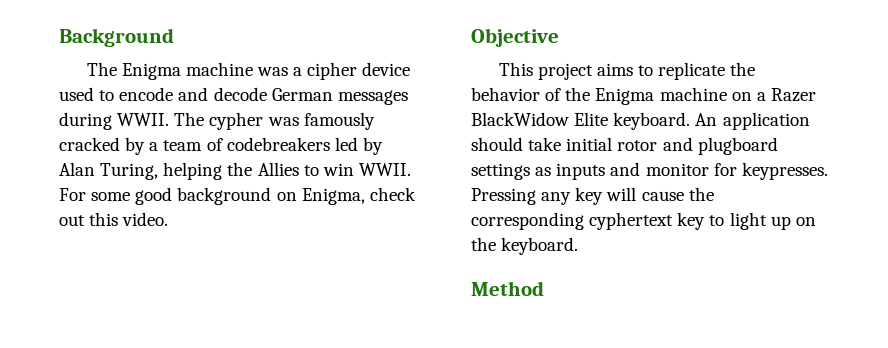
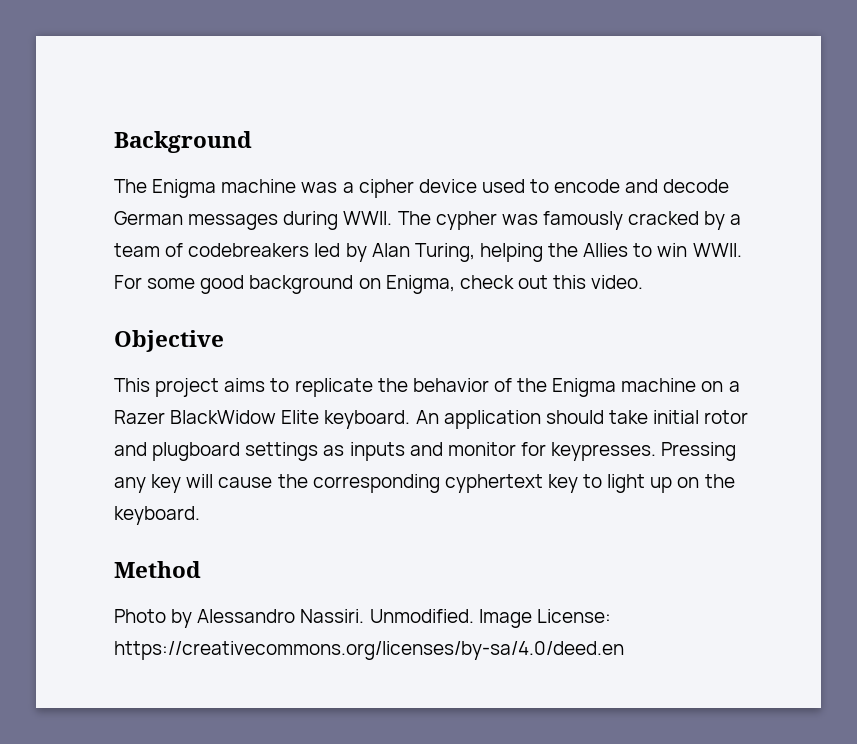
+ Photo by Alessandro Nassiri. Unmodified. Image License: https://creativecommons.org/licenses/by-sa/4.0/deed.en

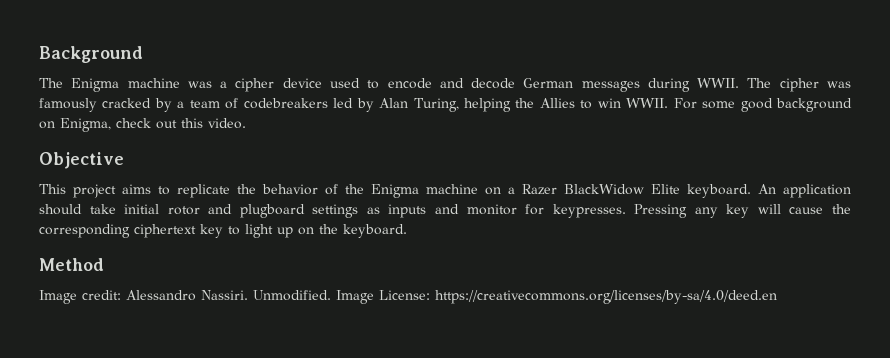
- The cypher was famously cracked by a team of codebreakers led by Alan Turing, helping the Allies to win WWII.
+ The cipher was famously cracked by a team of codebreakers led by Alan Turing, helping the Allies to win WWII.
- Pressing any key will cause the corresponding cyphertext key to light up on the keyboard.
+ Pressing any key will cause the corresponding ciphertext key to light up on the keyboard.
- Photo by Alessandro Nassiri.
+ Image credit: Alessandro Nassiri.

